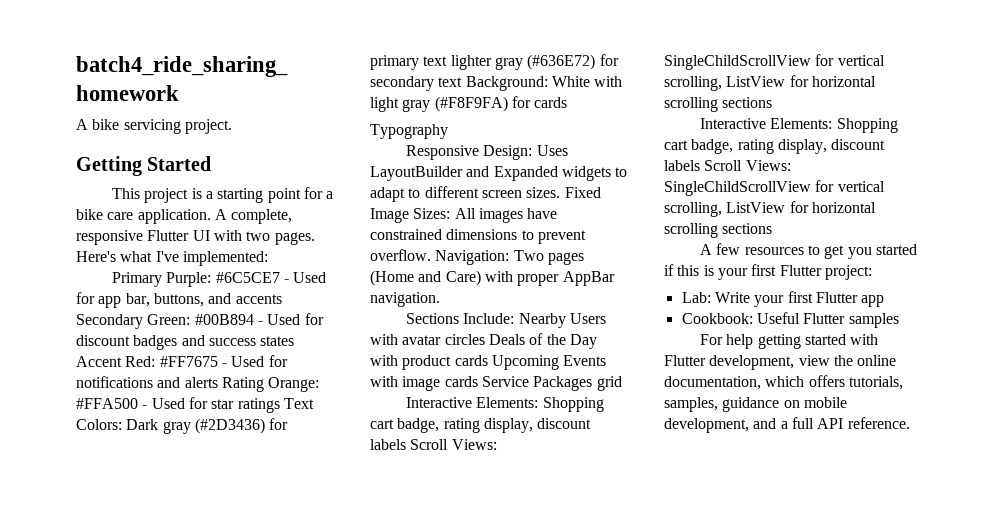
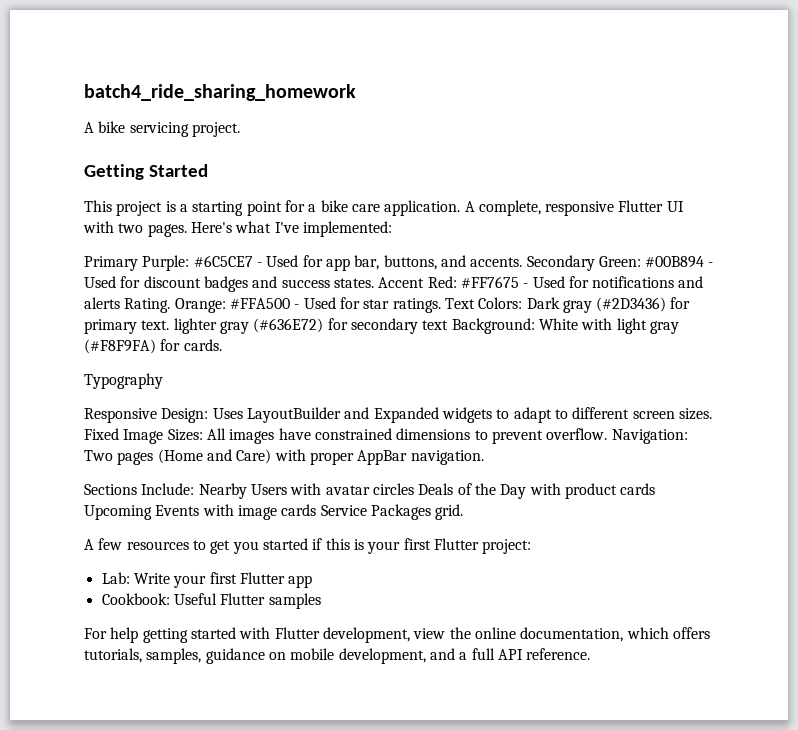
- Primary Purple: #6C5CE7 - Used for app bar, buttons, and accents Secondary Green: #00B894 - Used for discount badges and success states Accent Red: #FF7675 - Used for notifications and alerts Rating Orange: #FFA500 - Used for star ratings Text Colors: Dark gray (#2D3436) for primary text lighter gray (#636E72) for secondary text Background: White with light gray (#F8F9FA) for cards
+ Primary Purple: #6C5CE7 - Used for app bar, buttons, and accents. Secondary Green: #00B894 - Used for discount badges and success states. Accent Red: #FF7675 - Used for notifications and alerts Rating. Orange: #FFA500 - Used for star ratings. Text Colors: Dark gray (#2D3436) for primary text. lighter gray (#636E72) for secondary text Background: White with light gray (#F8F9FA) for cards.
- Sections Include: Nearby Users with avatar circles Deals of the Day with product cards Upcoming Events with image cards Service Packages grid
- Interactive Elements: Shopping cart badge, rating display, discount labels Scroll Views: SingleChildScrollView for vertical scrolling, ListView for horizontal scrolling sections
- Interactive Elements: Shopping cart badge, rating display, discount labels Scroll Views: SingleChildScrollView for vertical scrolling, ListView for horizontal scrolling sections
+ Sections Include: Nearby Users with avatar circles Deals of the Day with product cards Upcoming Events with image cards Service Packages grid.

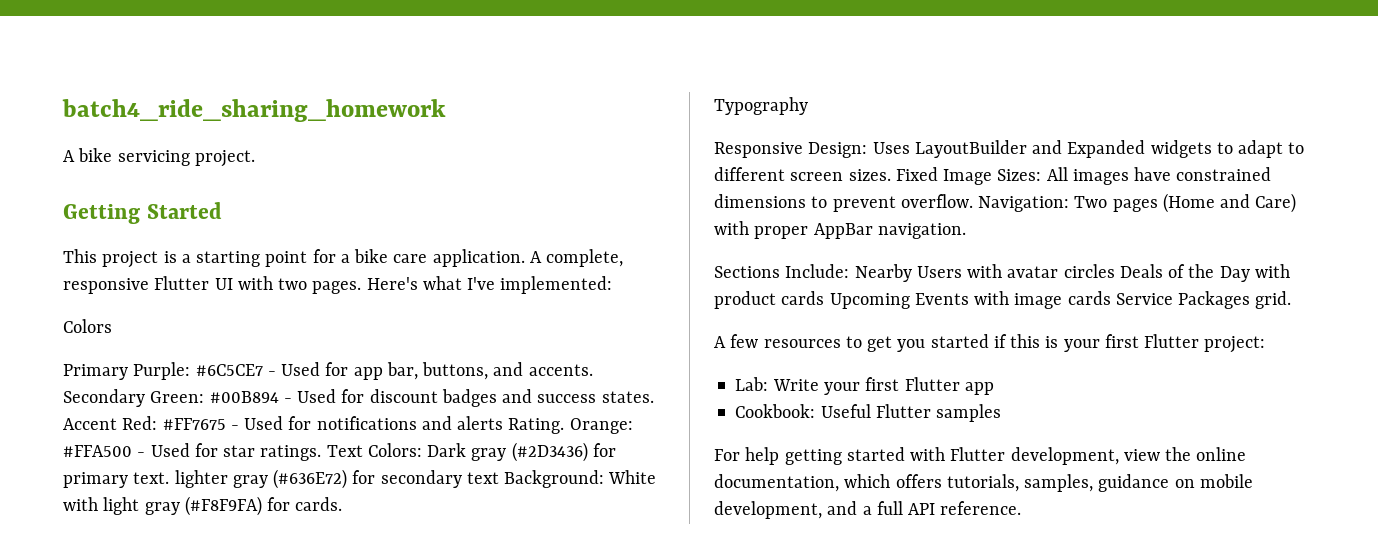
+ Colors

